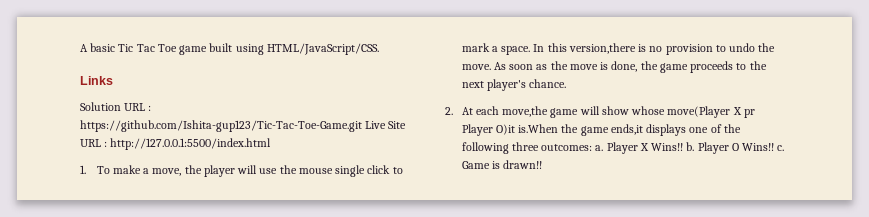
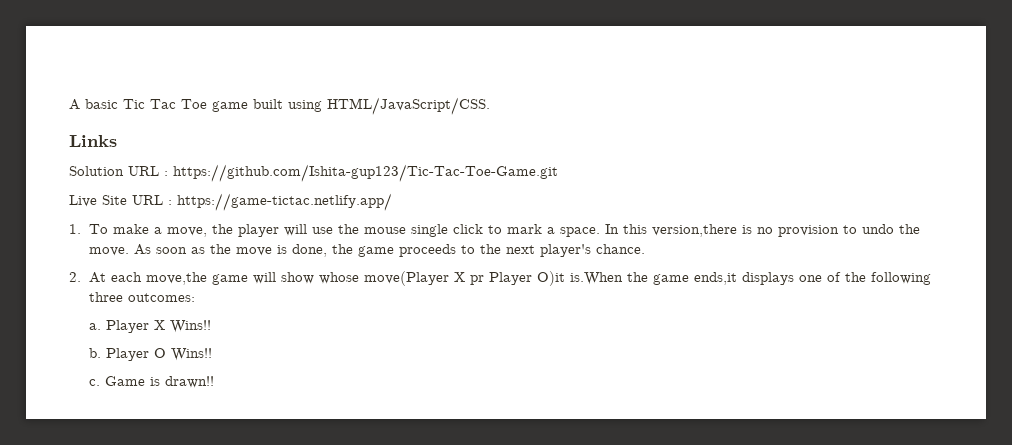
- Solution URL : https://github.com/Ishita-gup123/Tic-Tac-Toe-Game.git Live Site URL : http://127.0.0.1:5500/index.html
+ Solution URL : https://github.com/Ishita-gup123/Tic-Tac-Toe-Game.git
+ Live Site URL : https://game-tictac.netlify.app/
- 2. At each move,the game will show whose move(Player X pr Player O)it is.When the game ends,it displays one of the following three outcomes: a.
+ 2. At each move,the game will show whose move(Player X pr Player O)it is.When the game ends,it displays one of the following three outcomes:
+ a.
- Player X Wins!! b.
+ Player X Wins!!
+ b.
- Player O Wins!! c.
+ Player O Wins!!
+ c.

